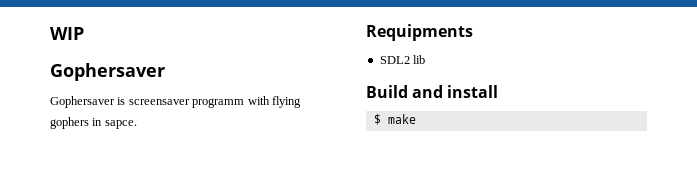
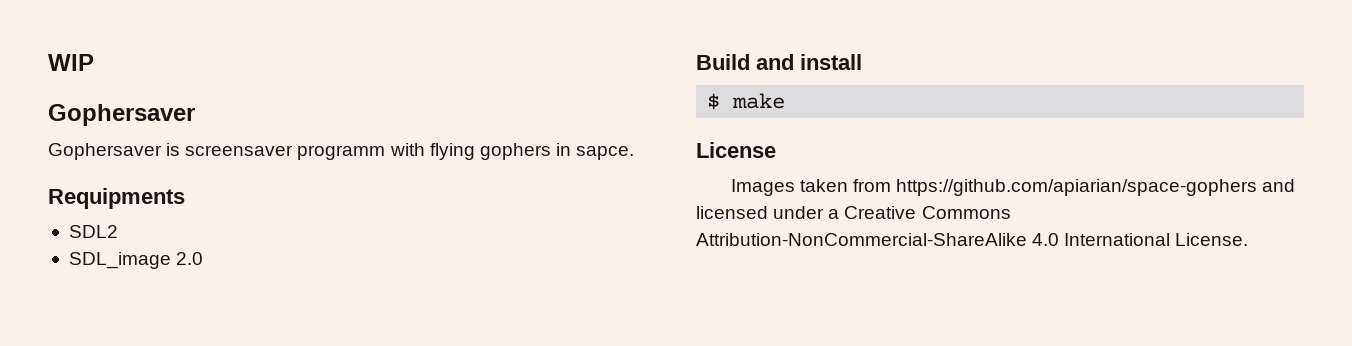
- SDL2 lib
+ SDL2
+ SDL_image 2.0
+ License
+ Images taken from https://github.com/apiarian/space-gophers and licensed under a Creative Commons Attribution-NonCommercial-ShareAlike 4.0 International License.

